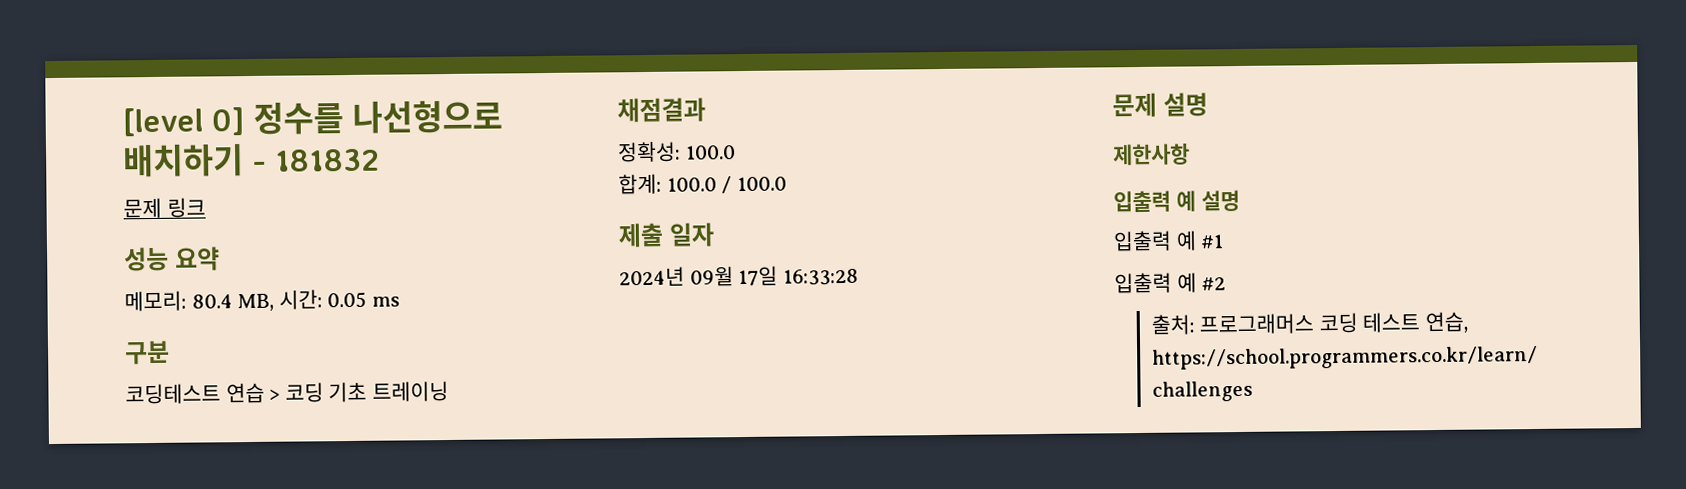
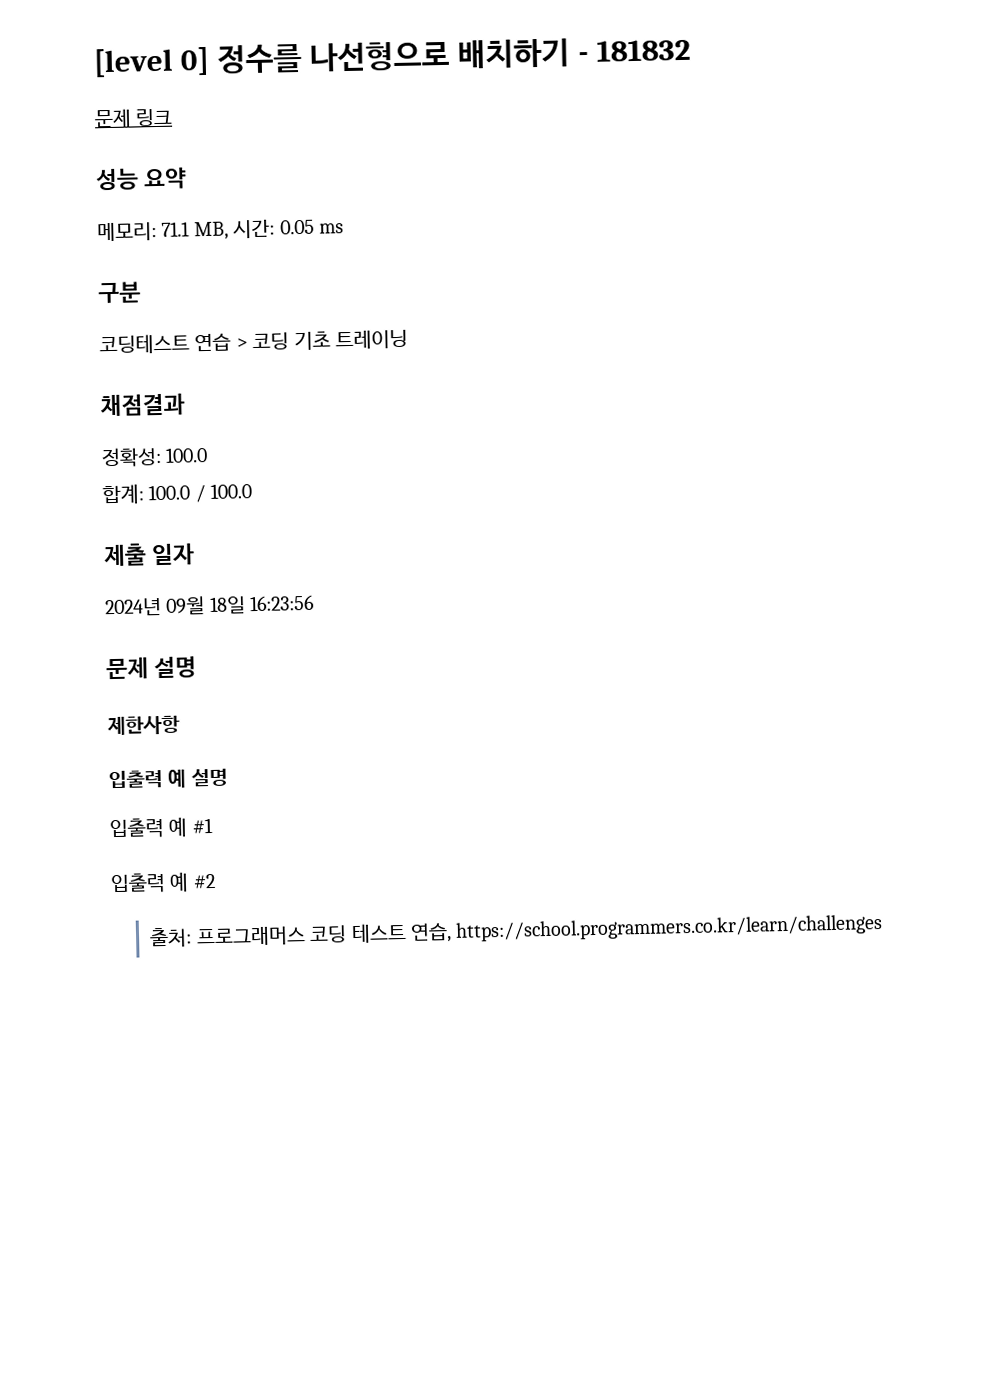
- 메모리: 80.4 MB, 시간: 0.05 ms
+ 메모리: 71.1 MB, 시간: 0.05 ms
- 2024년 09월 17일 16:33:28
+ 2024년 09월 18일 16:23:56

